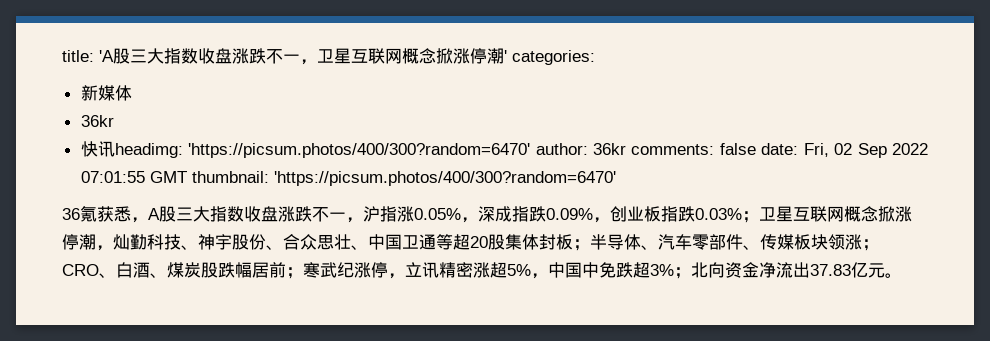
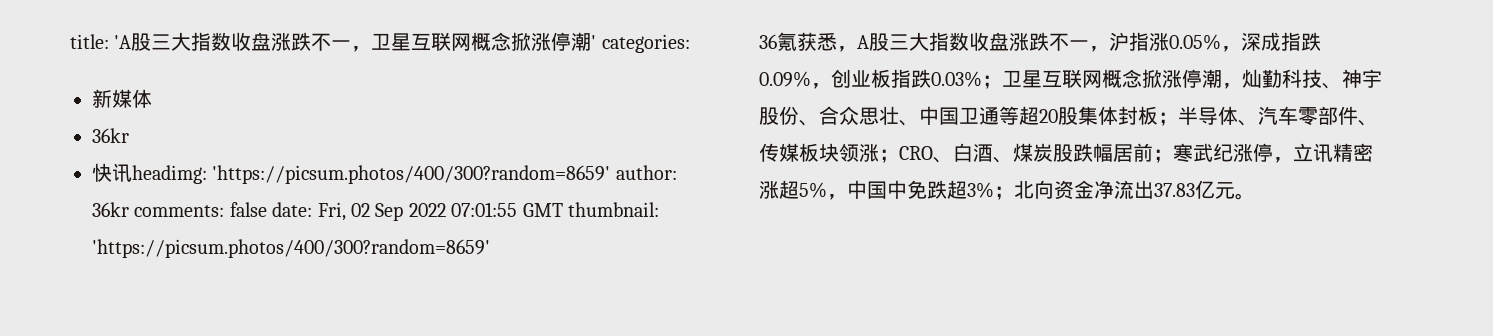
- 快讯headimg: 'https://picsum.photos/400/300?random=6470' author: 36kr comments: false date: Fri, 02 Sep 2022 07:01:55 GMT thumbnail: 'https://picsum.photos/400/300?random=6470'
+ 快讯headimg: 'https://picsum.photos/400/300?random=8659' author: 36kr comments: false date: Fri, 02 Sep 2022 07:01:55 GMT thumbnail: 'https://picsum.photos/400/300?random=8659'

